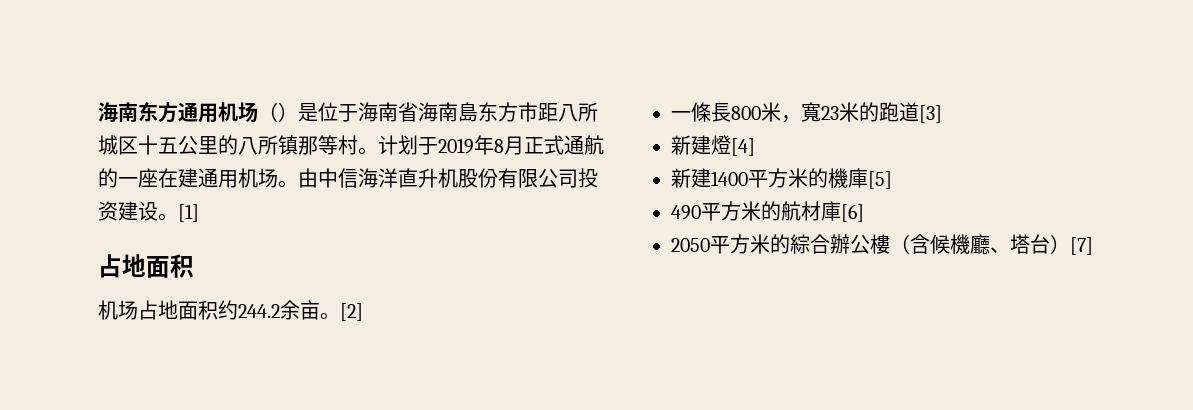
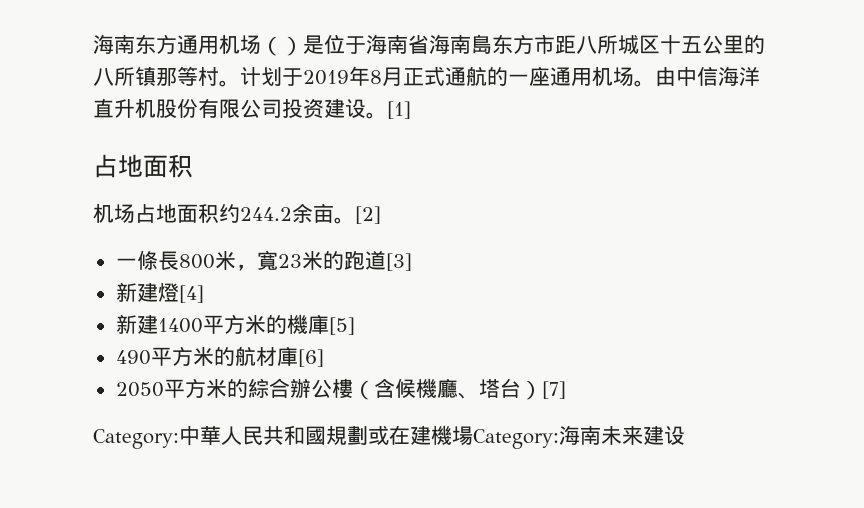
- 计划于2019年8月正式通航的一座在建通用机场。
+ 计划于2019年8月正式通航的一座通用机场。
+ Category:中華人民共和國規劃或在建機場Category:海南未来建设

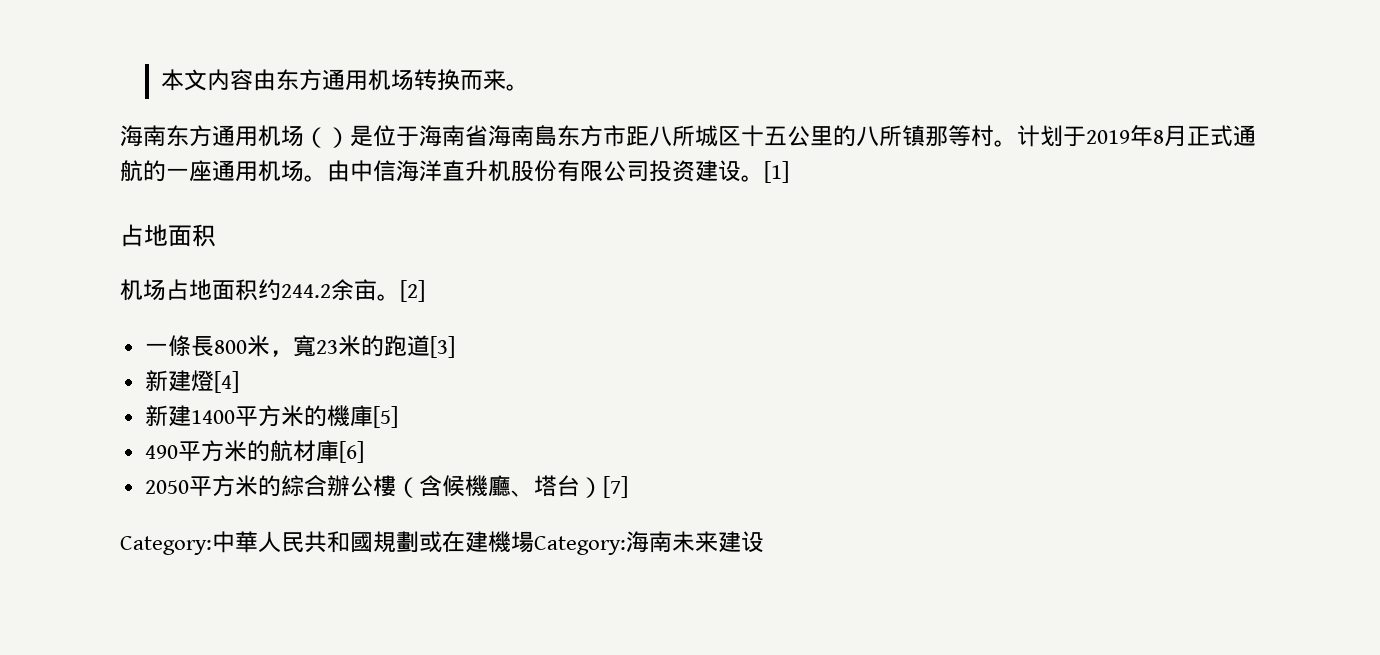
+ 本文内容由东方通用机场转换而来。

